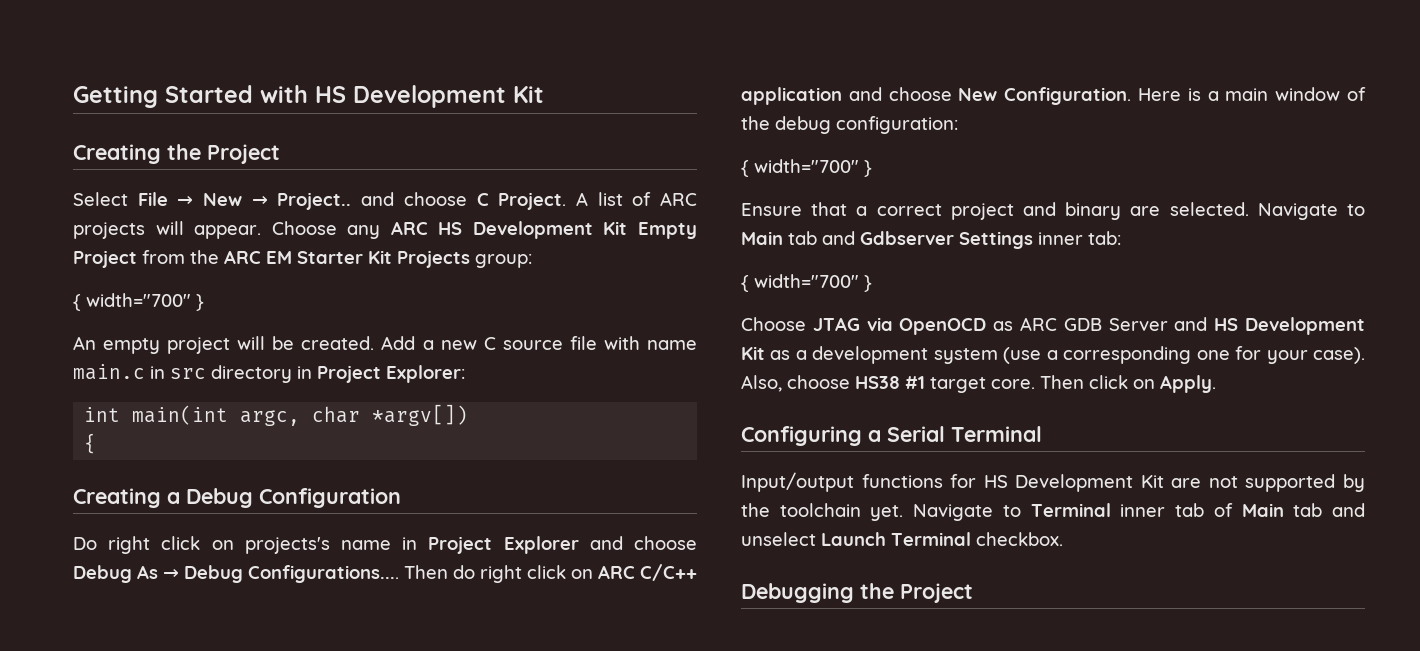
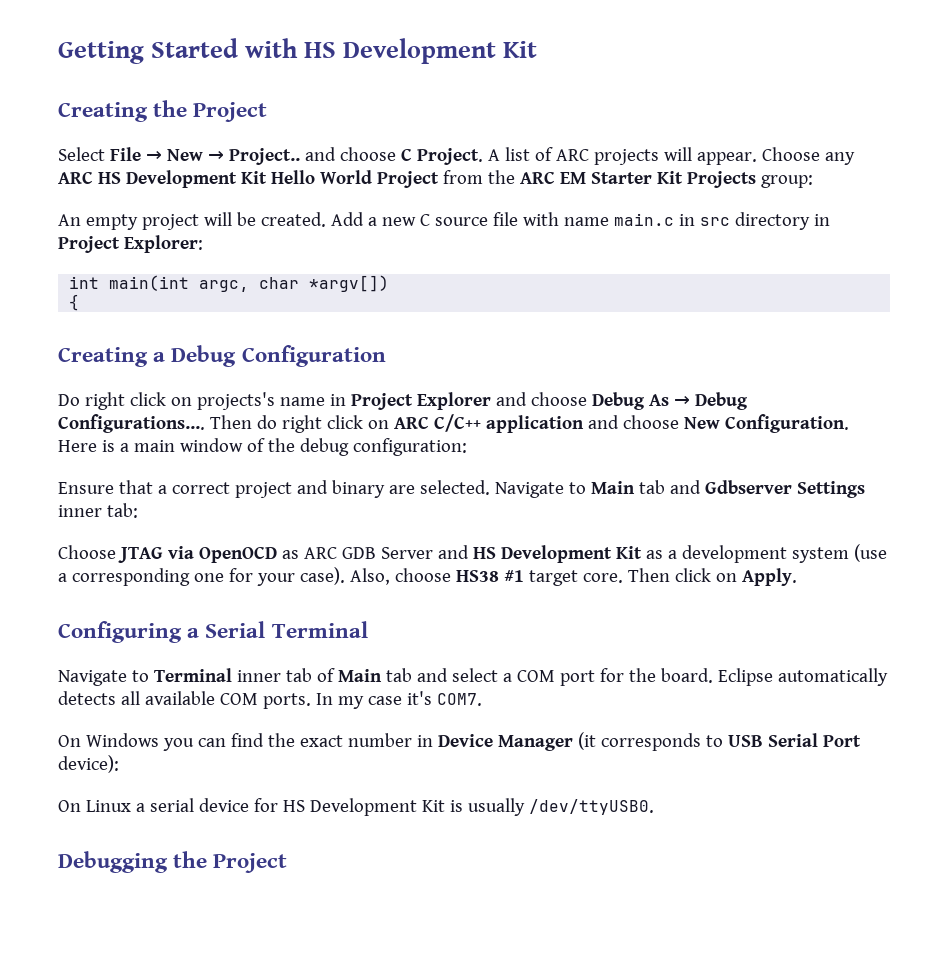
- Choose any ARC HS Development Kit Empty Project from the ARC EM Starter Kit Projects group:
- { width="700" }
+ Choose any ARC HS Development Kit Hello World Project from the ARC EM Starter Kit Projects group:
  Here is a main window of the debug configuration:
- { width="700" }
  Navigate to Main tab and Gdbserver Settings inner tab:
- { width="700" }
- Input/output functions for HS Development Kit are not supported by the toolchain yet. Navigate to Terminal inner tab of Main tab and unselect Launch Terminal checkbox.
+ Navigate to Terminal inner tab of Main tab and select a COM port for the board. Eclipse automatically detects all available COM ports. In my case it's COM7.
+ On Windows you can find the exact number in Device Manager (it corresponds to USB Serial Port device):
+ On Linux a serial device for HS Development Kit is usually /dev/ttyUSB0.

